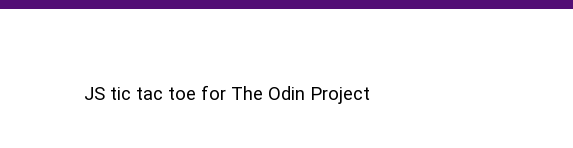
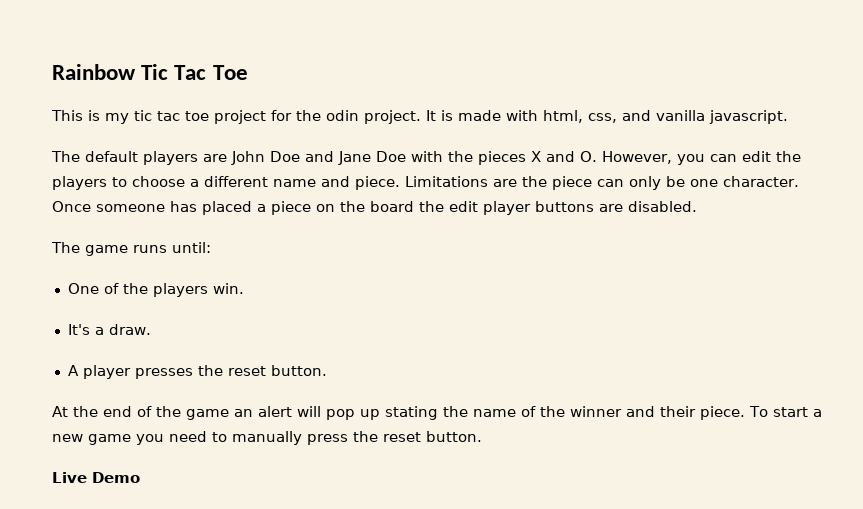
- JS tic tac toe for The Odin Project
+ Rainbow Tic Tac Toe
+ This is my tic tac toe project for the odin project. It is made with html, css, and vanilla javascript.
+ The default players are John Doe and Jane Doe with the pieces X and O. However, you can edit the players to choose a different name and piece. Limitations are the piece can only be one character. Once someone has placed a piece on the board the edit player buttons are disabled.
+ The game runs until:
+ One of the players win.
+ It's a draw.
+ A player presses the reset button.
+ At the end of the game an alert will pop up stating the name of the winner and their piece. To start a new game you need to manually press the reset button.
+ Live Demo

